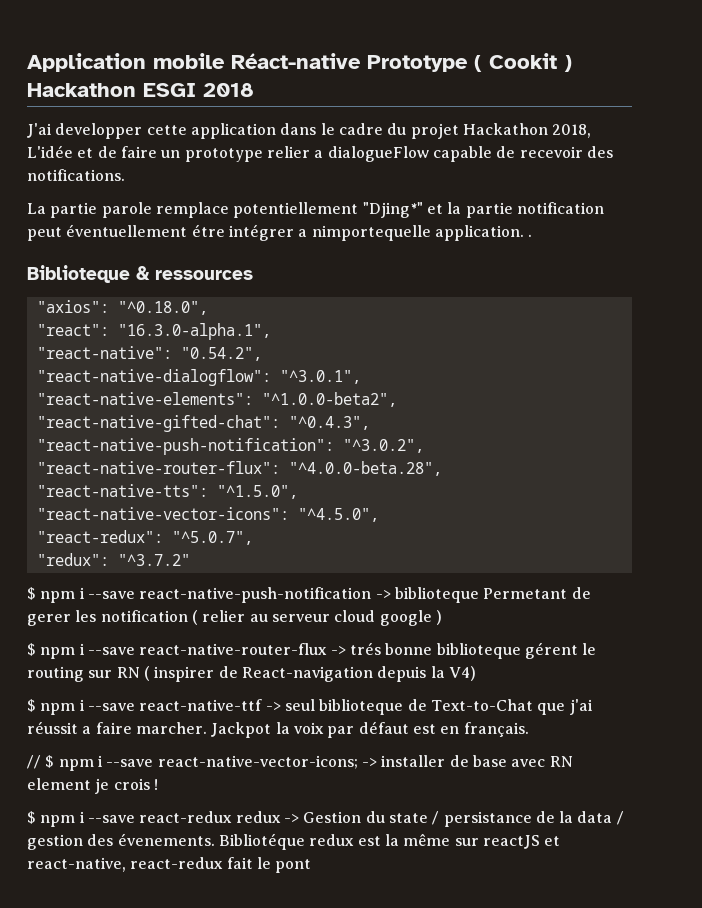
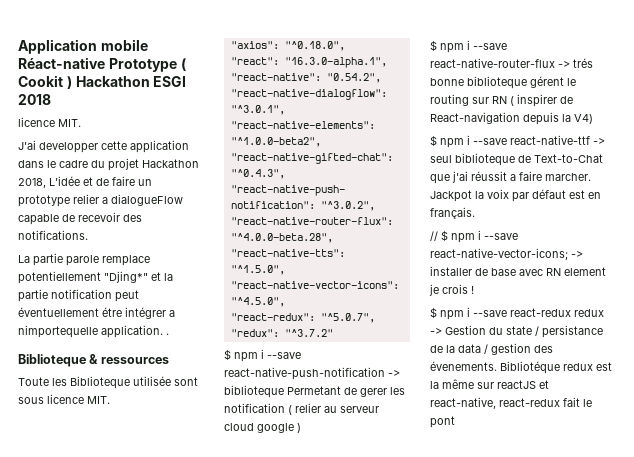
  Application mobile Réact-native Prototype ( Cookit ) Hackathon ESGI 2018
+ licence MIT.
+ Toute les Biblioteque utilisée sont sous licence MIT.

